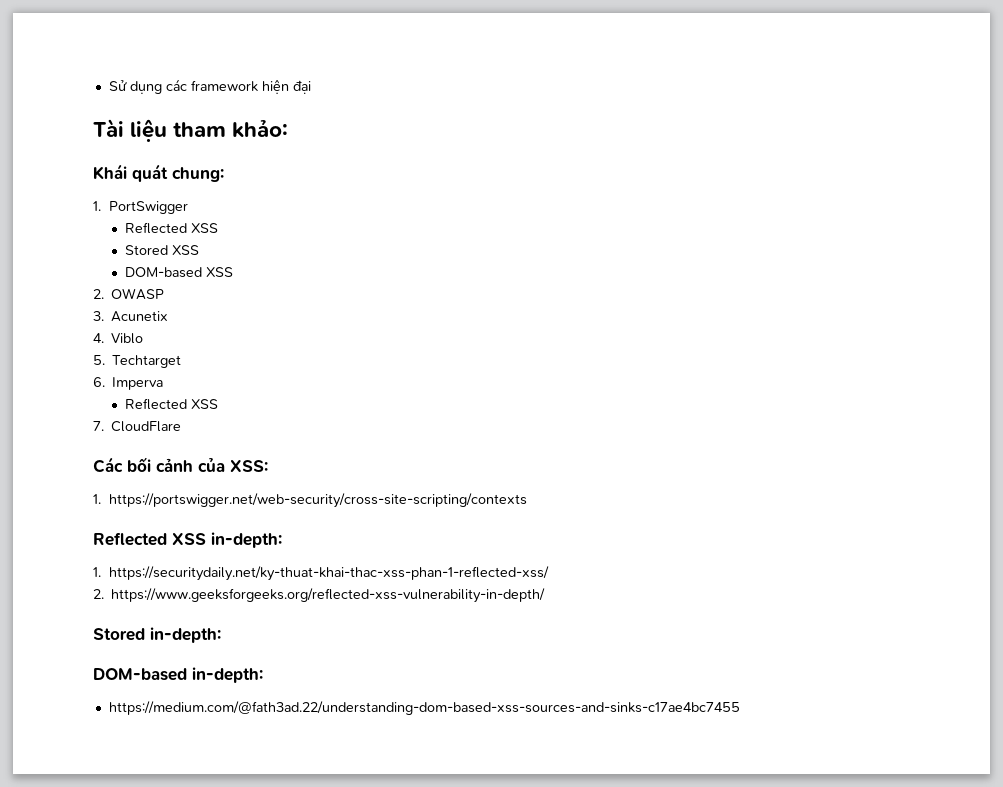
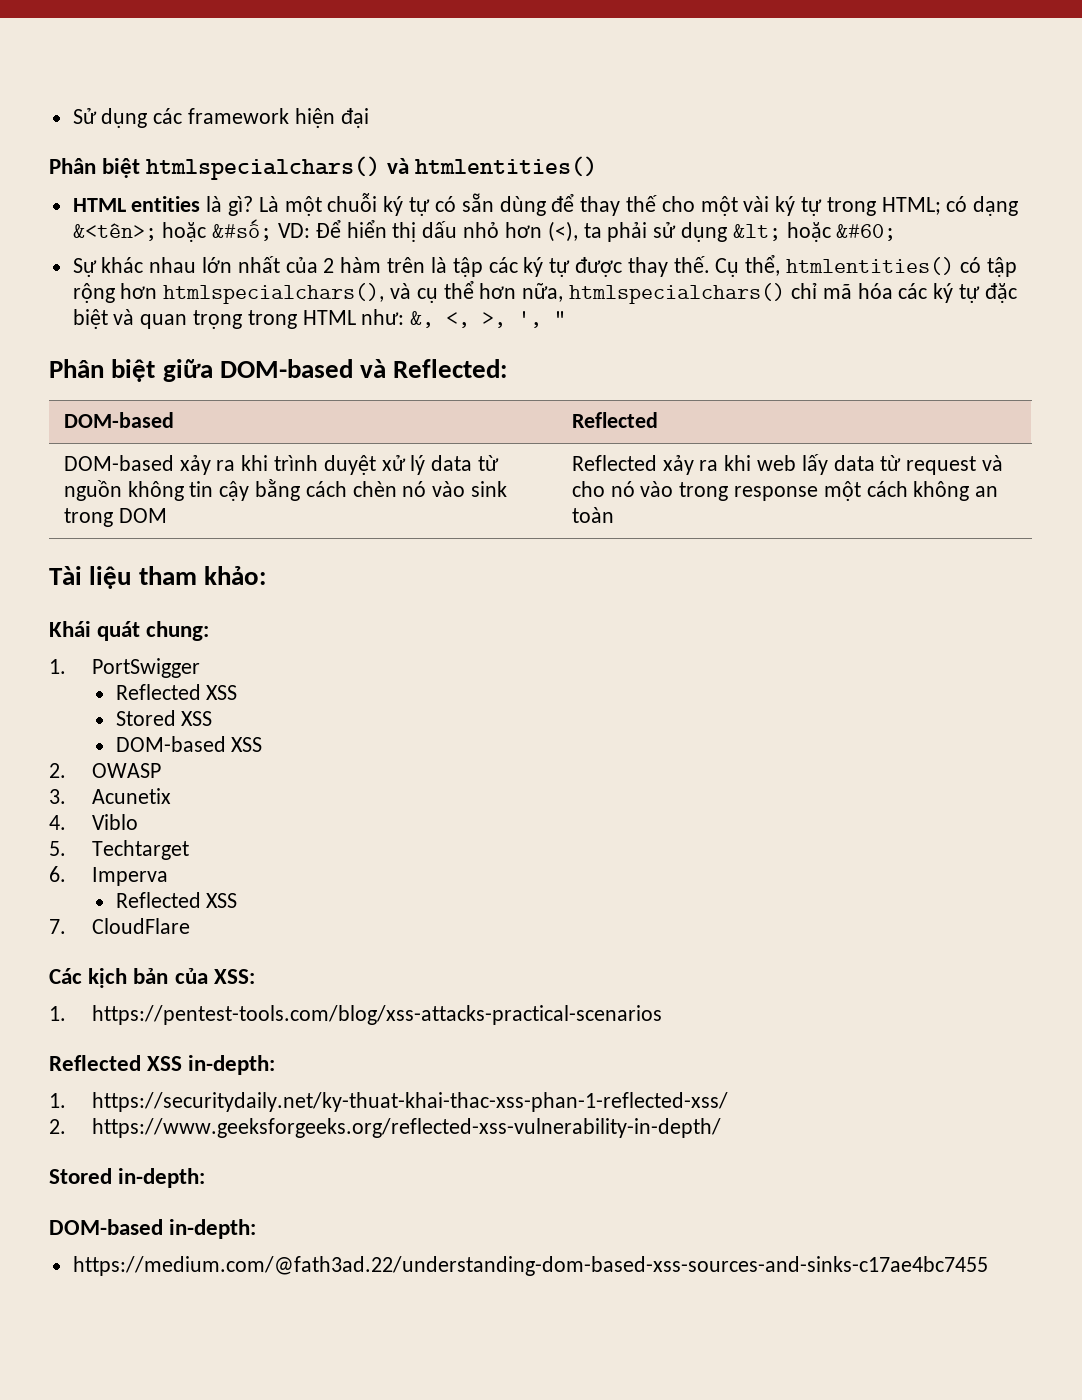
+ Phân biệt htmlspecialchars() và htmlentities()
+ HTML entities là gì? Là một chuỗi ký tự có sẵn dùng để thay thế cho một vài ký tự trong HTML; có dạng &<tên>; hoặc &#số; VD: Để hiển thị dấu nhỏ hơn (<), ta phải sử dụng &lt; hoặc &#60;
+ Sự khác nhau lớn nhất của 2 hàm trên là tập các ký tự được thay thế. Cụ thể, htmlentities() có tập rộng hơn htmlspecialchars(), và cụ thể hơn nữa, htmlspecialchars() chỉ mã hóa các ký tự đặc biệt và quan trọng trong HTML như: &, <, >, ', "
+ Phân biệt giữa DOM-based và Reflected:
+ DOM-based | Reflected
+ DOM-based xảy ra khi trình duyệt xử lý data từ nguồn không tin cậy bằng cách chèn nó vào sink trong DOM | Reflected xảy ra khi web lấy data từ request và cho nó vào trong response một cách không an toàn
- Các bối cảnh của XSS:
+ Các kịch bản của XSS:
- 1. https://portswigger.net/web-security/cross-site-scripting/contexts
+ 1. https://pentest-tools.com/blog/xss-attacks-practical-scenarios

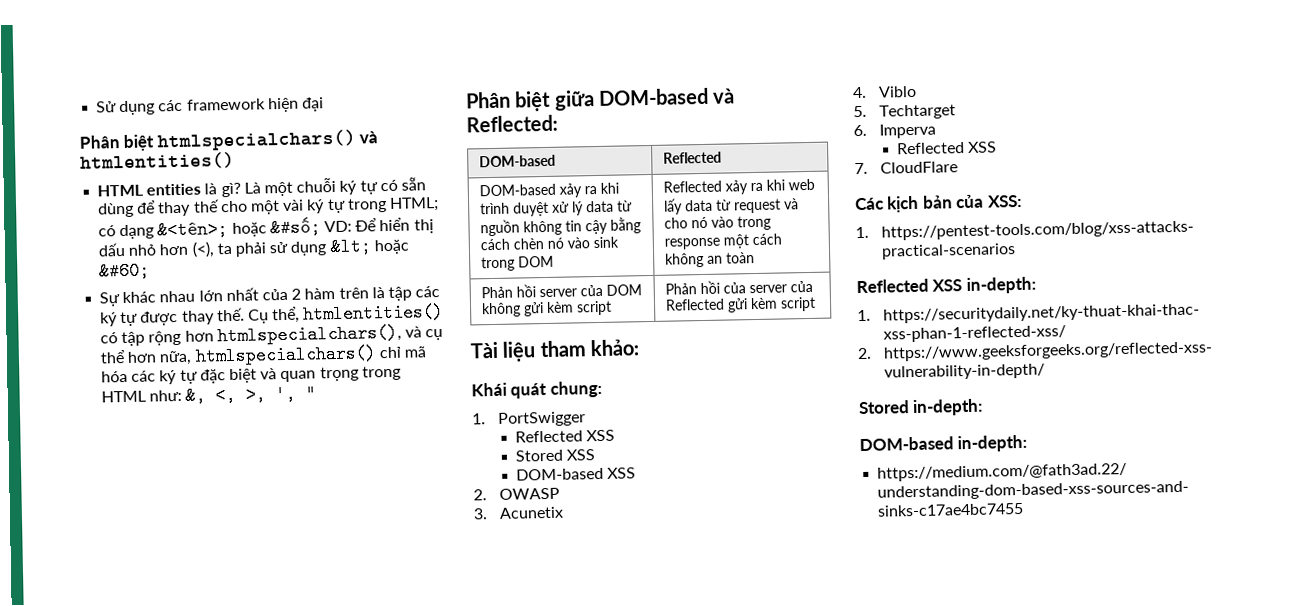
+ Phản hồi server của DOM không gửi kèm script | Phản hồi của server của Reflected gửi kèm script

